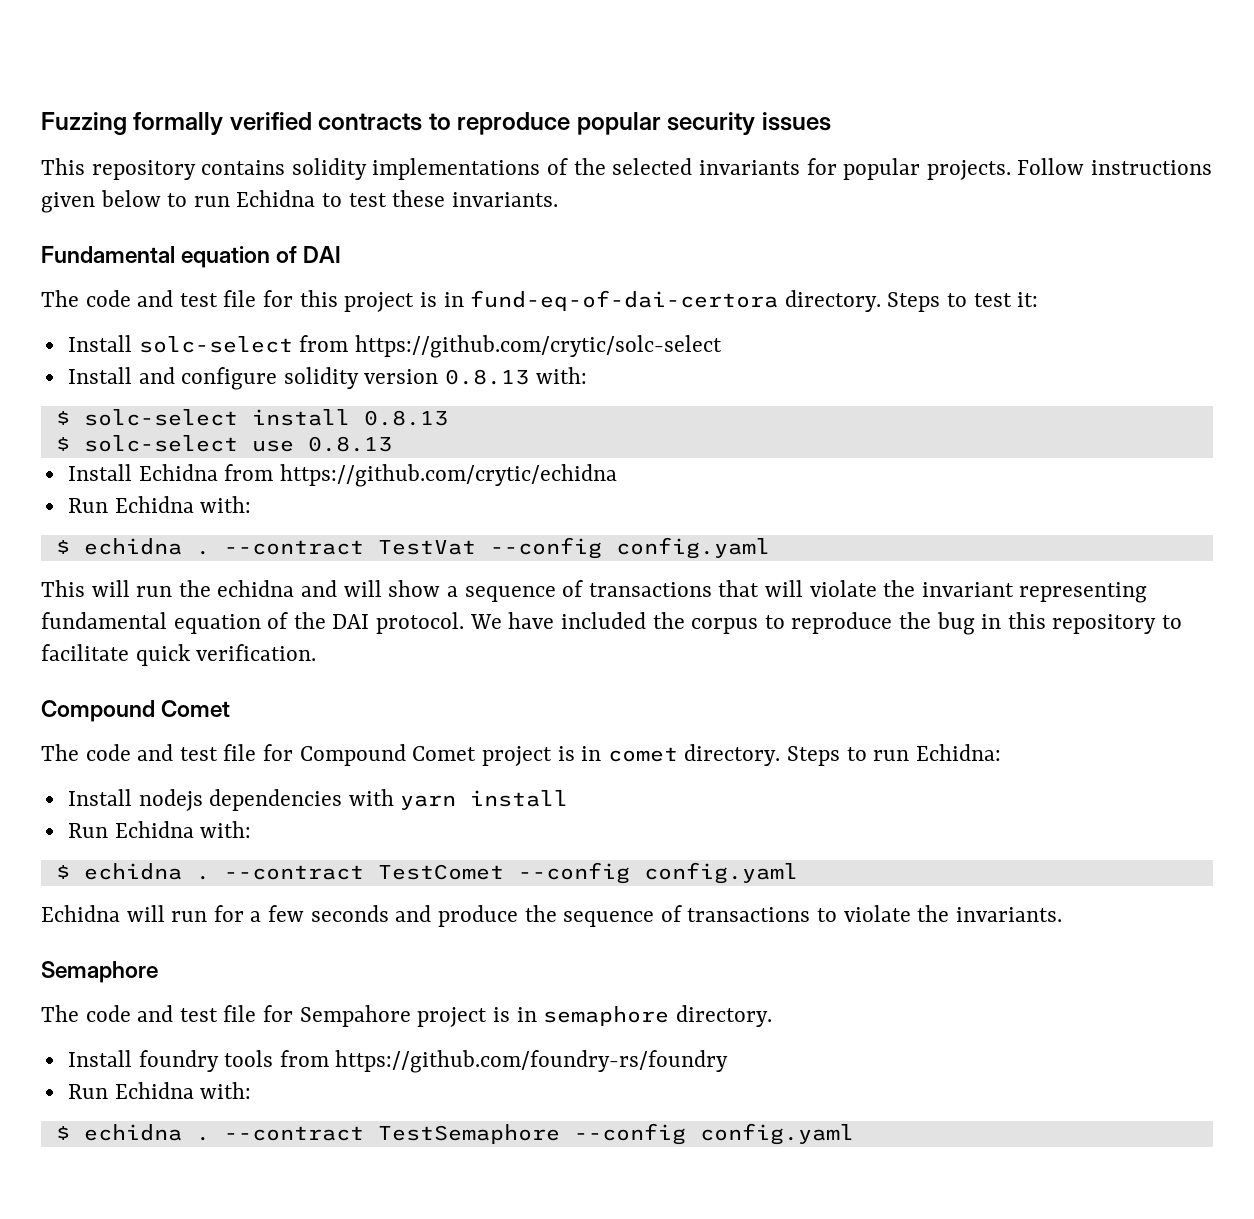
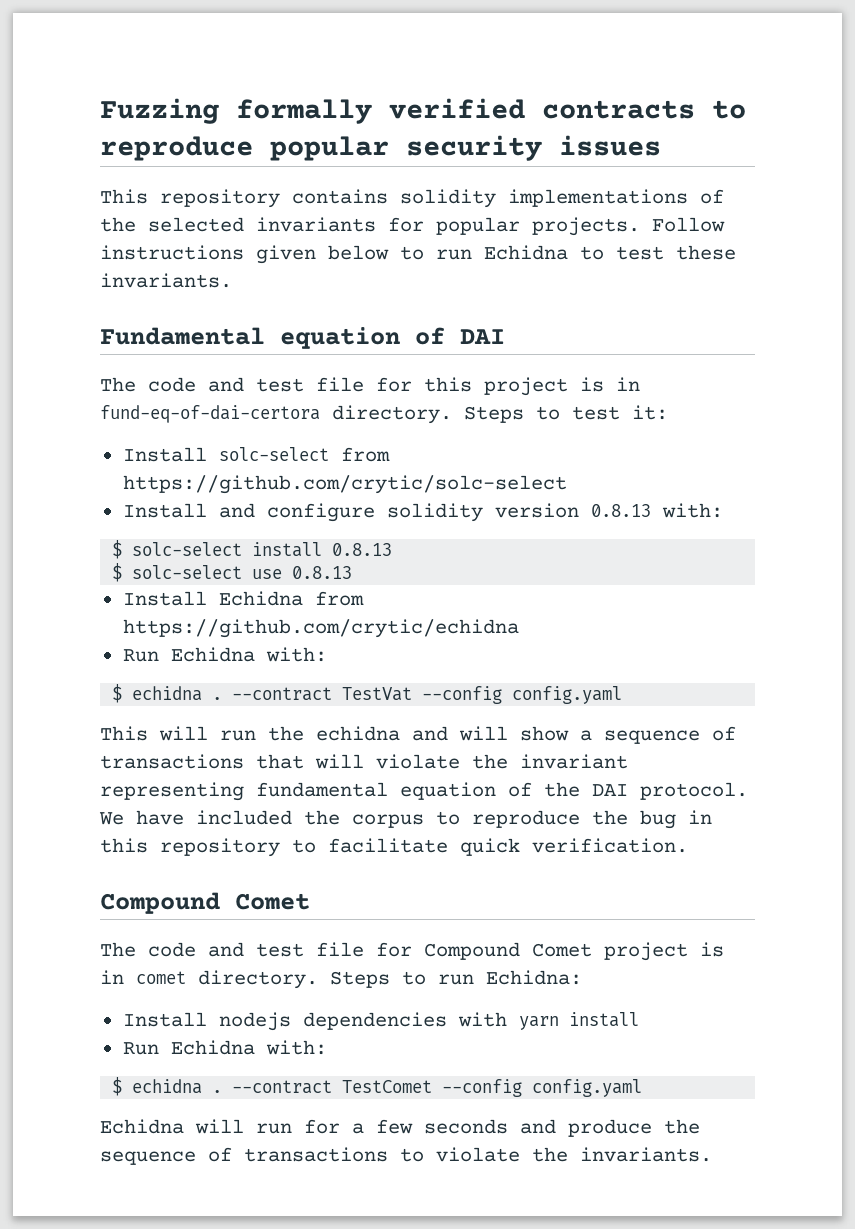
- Semaphore
- The code and test file for Sempahore project is in semaphore directory.
- Install foundry tools from https://github.com/foundry-rs/foundry
- Run Echidna with:
- $ echidna . --contract TestSemaphore --config config.yaml

